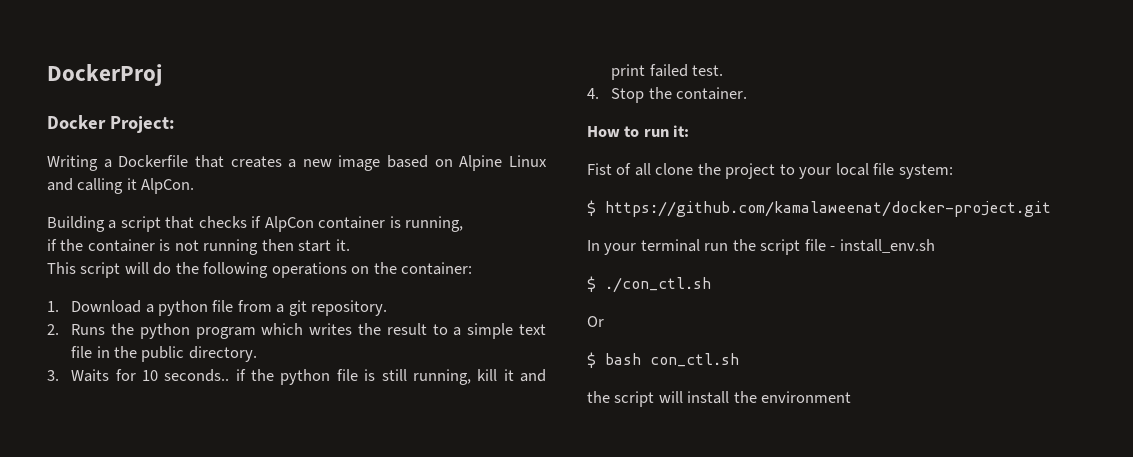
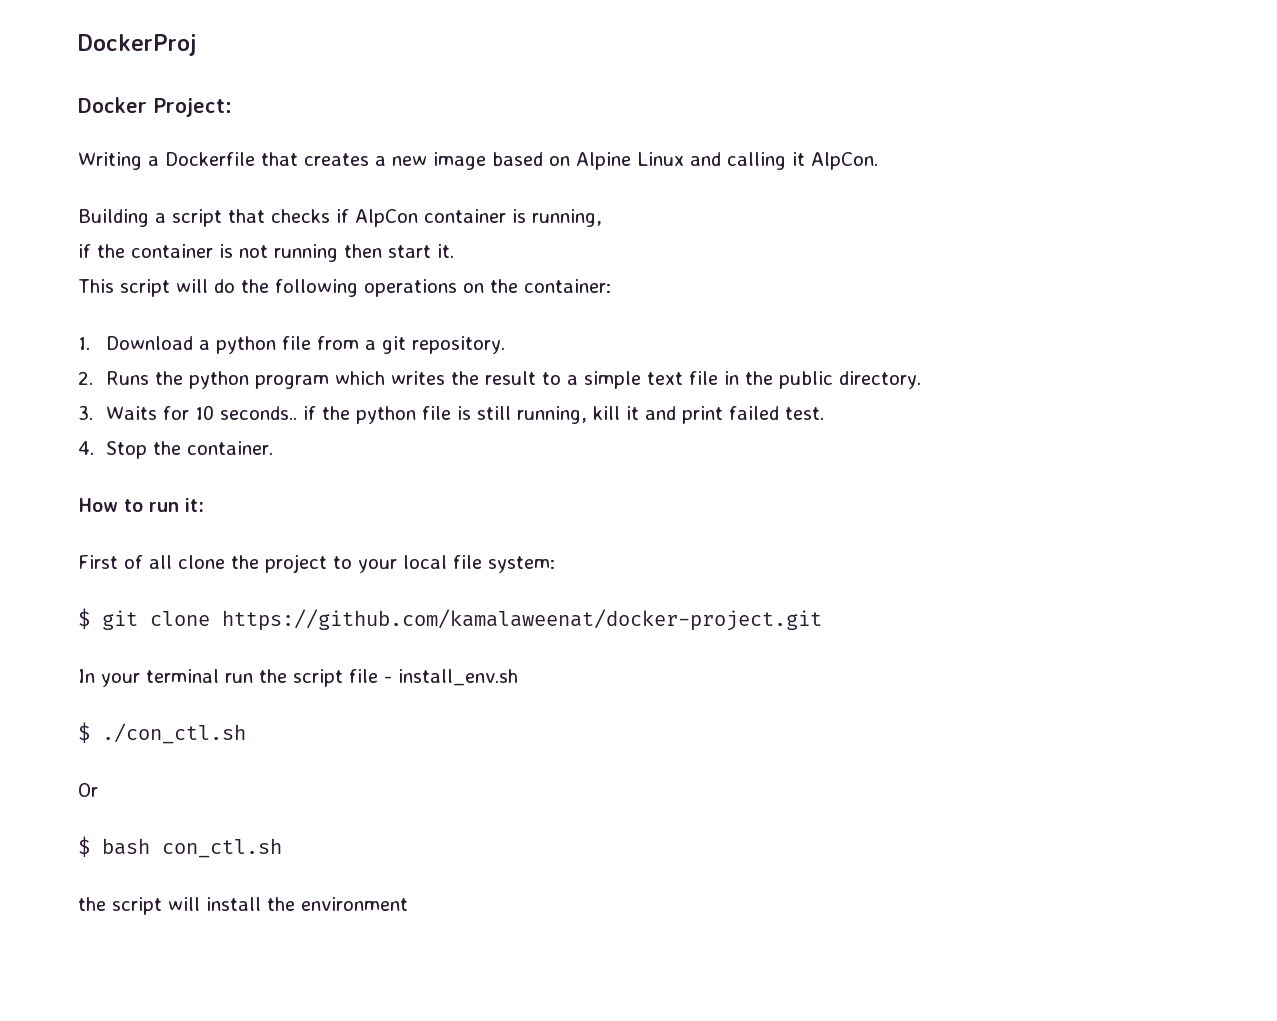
- Fist of all clone the project to your local file system:
+ First of all clone the project to your local file system:
- $ https://github.com/kamalaweenat/docker-project.git
+ $ git clone https://github.com/kamalaweenat/docker-project.git

